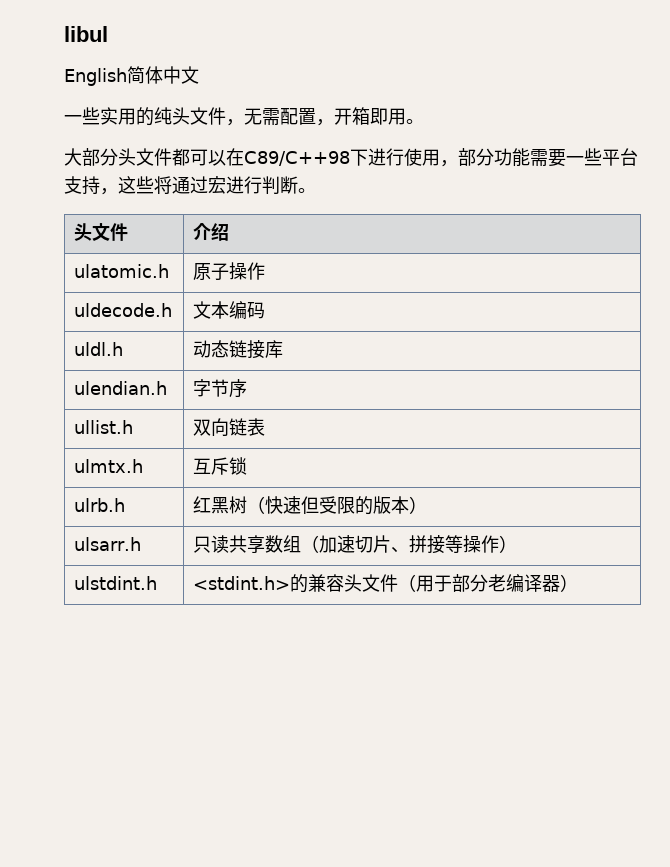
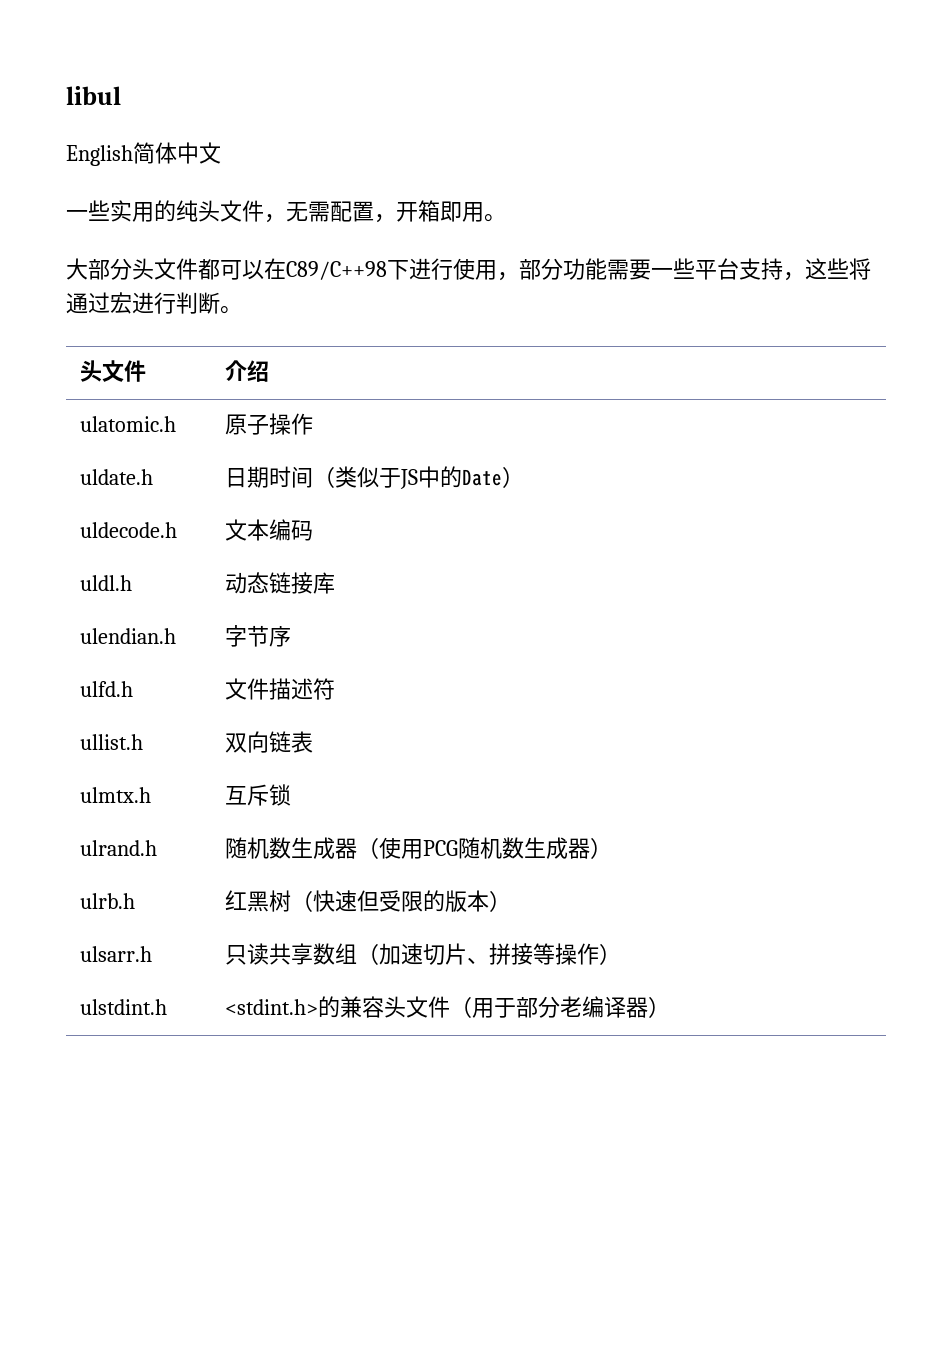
+ uldate.h | 日期时间（类似于JS中的Date）
+ ulfd.h | 文件描述符
+ ulrand.h | 随机数生成器（使用PCG随机数生成器）

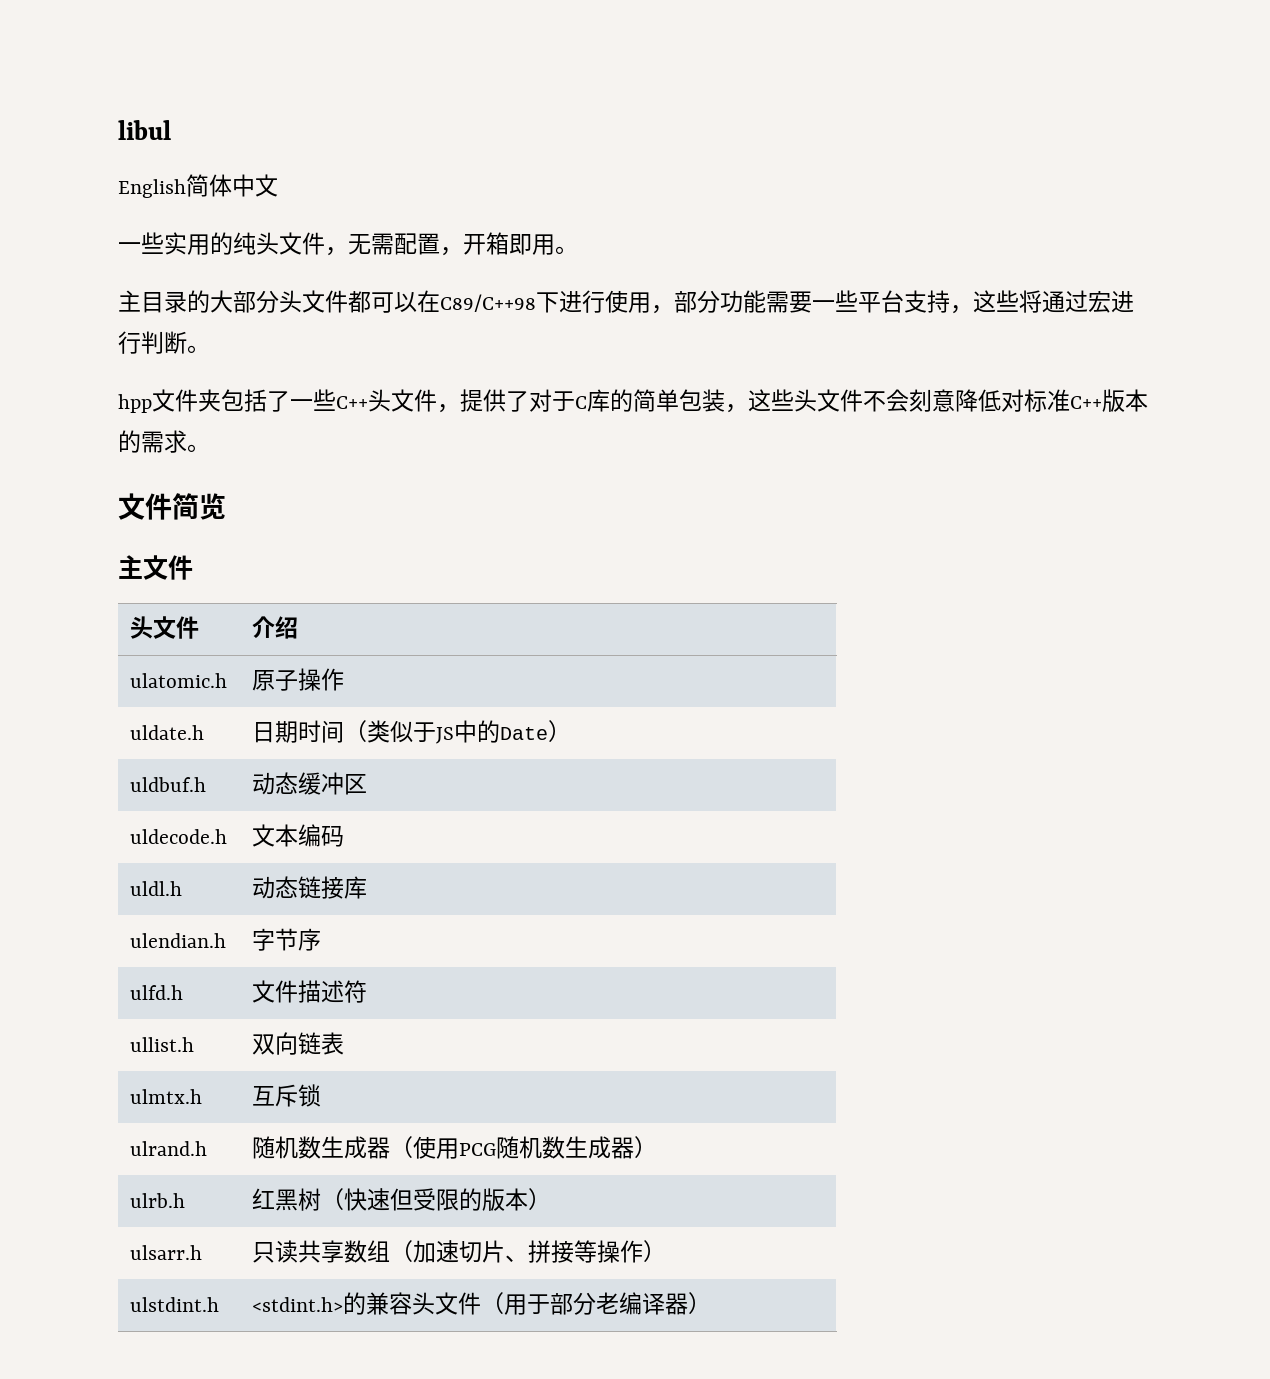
- 大部分头文件都可以在C89/C++98下进行使用，部分功能需要一些平台支持，这些将通过宏进行判断。
+ 主目录的大部分头文件都可以在C89/C++98下进行使用，部分功能需要一些平台支持，这些将通过宏进行判断。
+ hpp文件夹包括了一些C++头文件，提供了对于C库的简单包装，这些头文件不会刻意降低对标准C++版本的需求。
+ 文件简览
+ 主文件
+ uldbuf.h | 动态缓冲区

